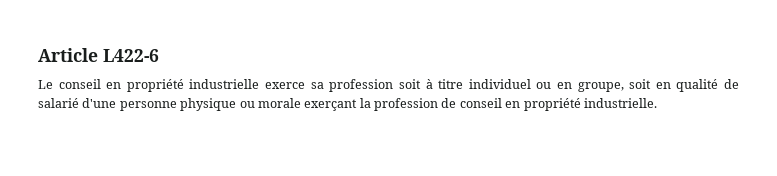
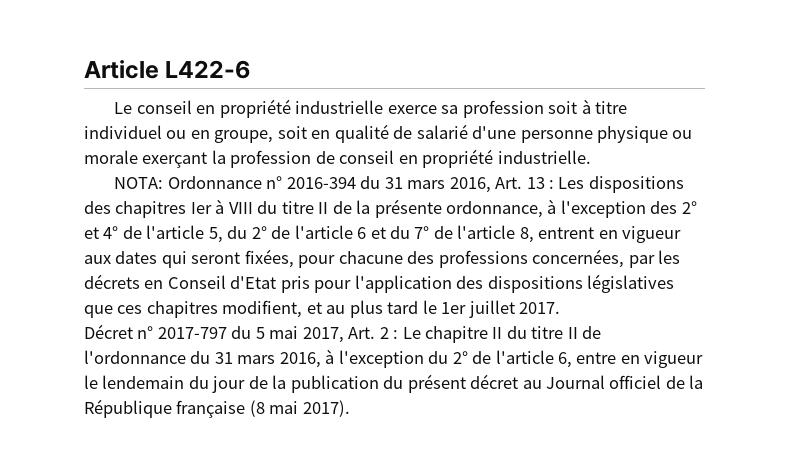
+ NOTA: Ordonnance n° 2016-394 du 31 mars 2016, Art. 13 : Les dispositions des chapitres Ier à VIII du titre II de la présente ordonnance, à l'exception des 2° et 4° de l'article 5, du 2° de l'article 6 et du 7° de l'article 8, entrent en vigueur aux dates qui seront fixées, pour chacune des professions concernées, par les décrets en Conseil d'Etat pris pour l'application des dispositions législatives que ces chapitres modifient, et au plus tard le 1er juillet 2017.
+ Décret n° 2017-797 du 5 mai 2017, Art. 2 : Le chapitre II du titre II de l'ordonnance du 31 mars 2016, à l'exception du 2° de l'article 6, entre en vigueur le lendemain du jour de la publication du présent décret au Journal officiel de la République française (8 mai 2017).

